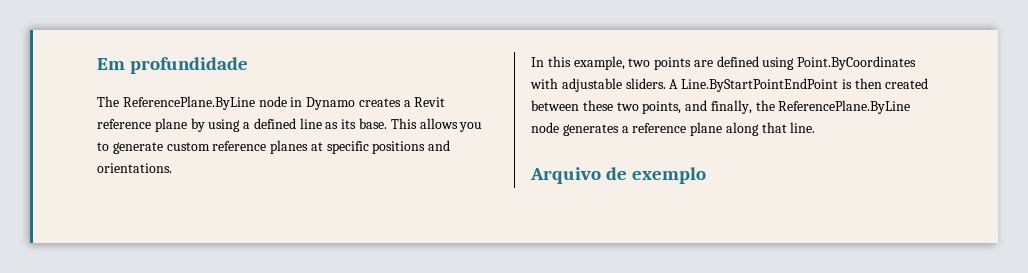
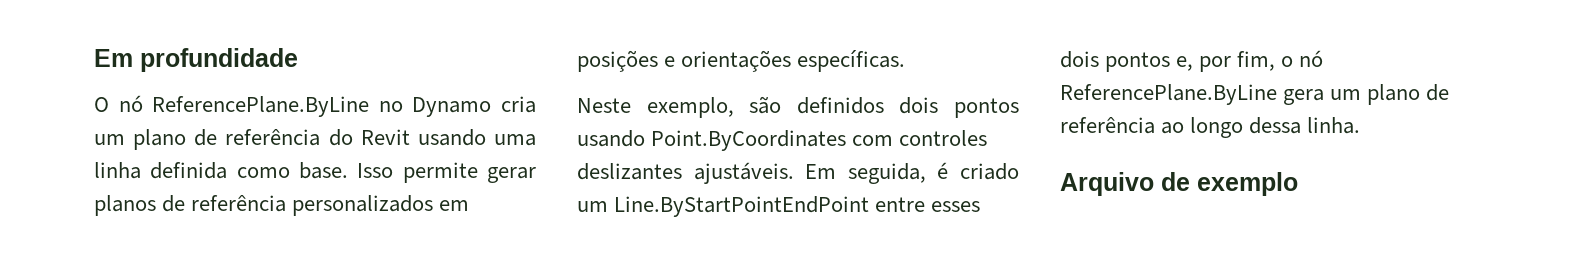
- The ReferencePlane.ByLine node in Dynamo creates a Revit reference plane by using a defined line as its base. This allows you to generate custom reference planes at specific positions and orientations.
- In this example, two points are defined using Point.ByCoordinates with adjustable sliders. A Line.ByStartPointEndPoint is then created between these two points, and finally, the ReferencePlane.ByLine node generates a reference plane along that line.
+ O nó ReferencePlane.ByLine no Dynamo cria um plano de referência do Revit usando uma linha definida como base. Isso permite gerar planos de referência personalizados em posições e orientações específicas.
+ Neste exemplo, são definidos dois pontos usando Point.ByCoordinates com controles deslizantes ajustáveis. Em seguida, é criado um Line.ByStartPointEndPoint entre esses dois pontos e, por fim, o nó ReferencePlane.ByLine gera um plano de referência ao longo dessa linha.

